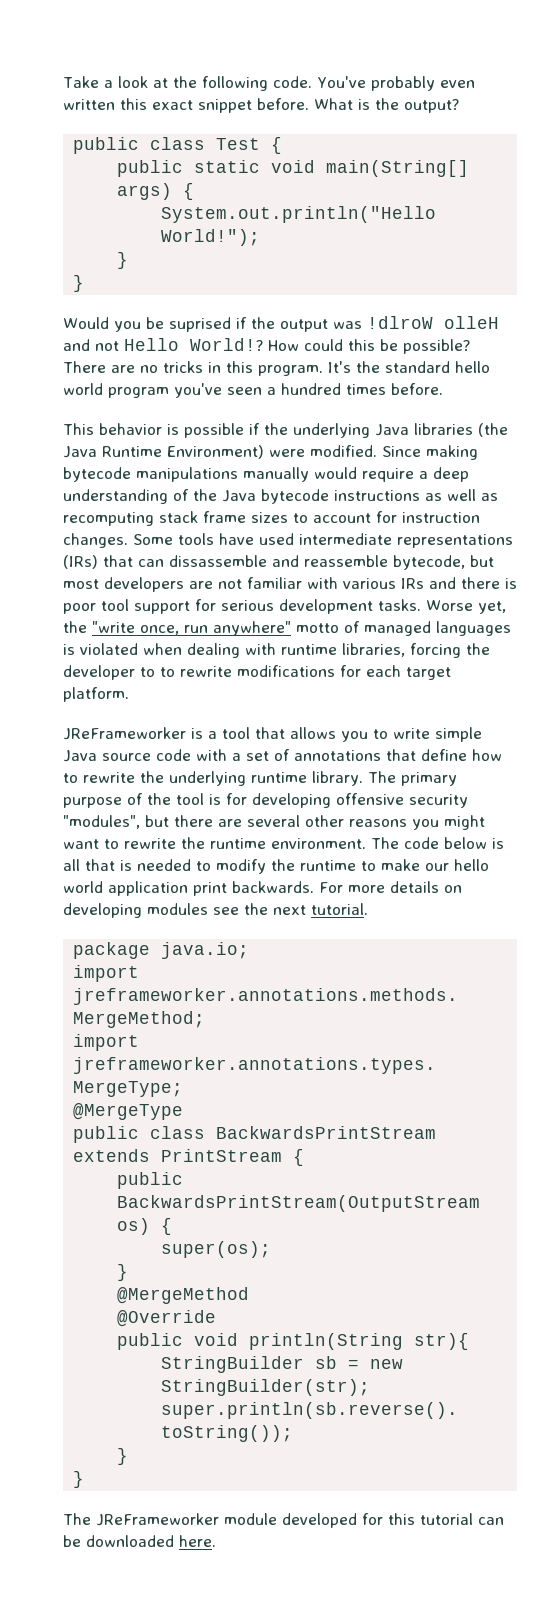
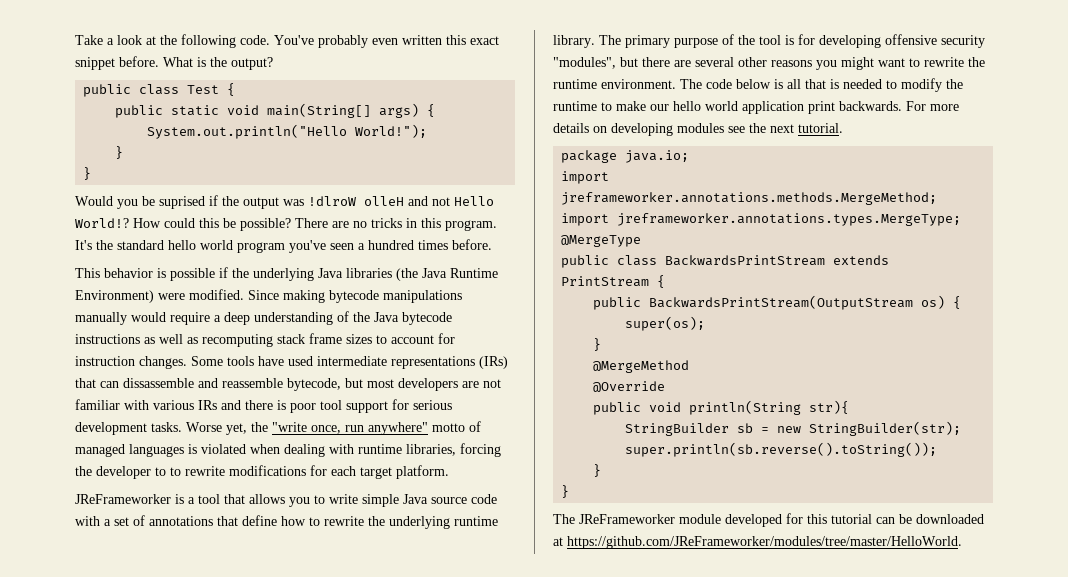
- The JReFrameworker module developed for this tutorial can be downloaded here.
+ The JReFrameworker module developed for this tutorial can be downloaded at https://github.com/JReFrameworker/modules/tree/master/HelloWorld.

